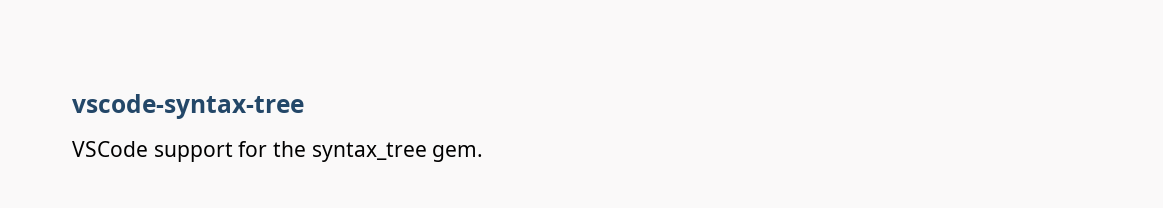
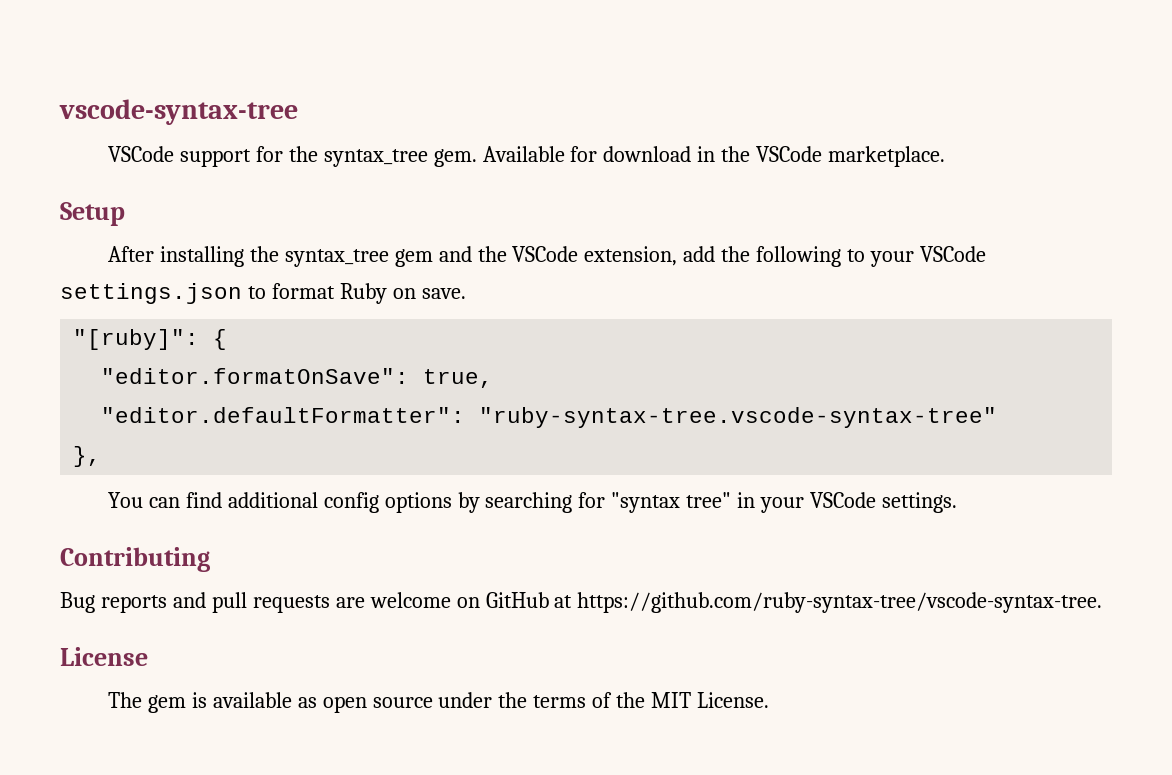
+ Available for download in the VSCode marketplace.
+ Setup
+ After installing the syntax_tree gem and the VSCode extension, add the following to your VSCode settings.json to format Ruby on save.
+ "[ruby]": {
+ "editor.formatOnSave": true,
+ "editor.defaultFormatter": "ruby-syntax-tree.vscode-syntax-tree"
+ },
+ You can find additional config options by searching for "syntax tree" in your VSCode settings.
+ Contributing
+ Bug reports and pull requests are welcome on GitHub at https://github.com/ruby-syntax-tree/vscode-syntax-tree.
+ License
+ The gem is available as open source under the terms of the MIT License.

